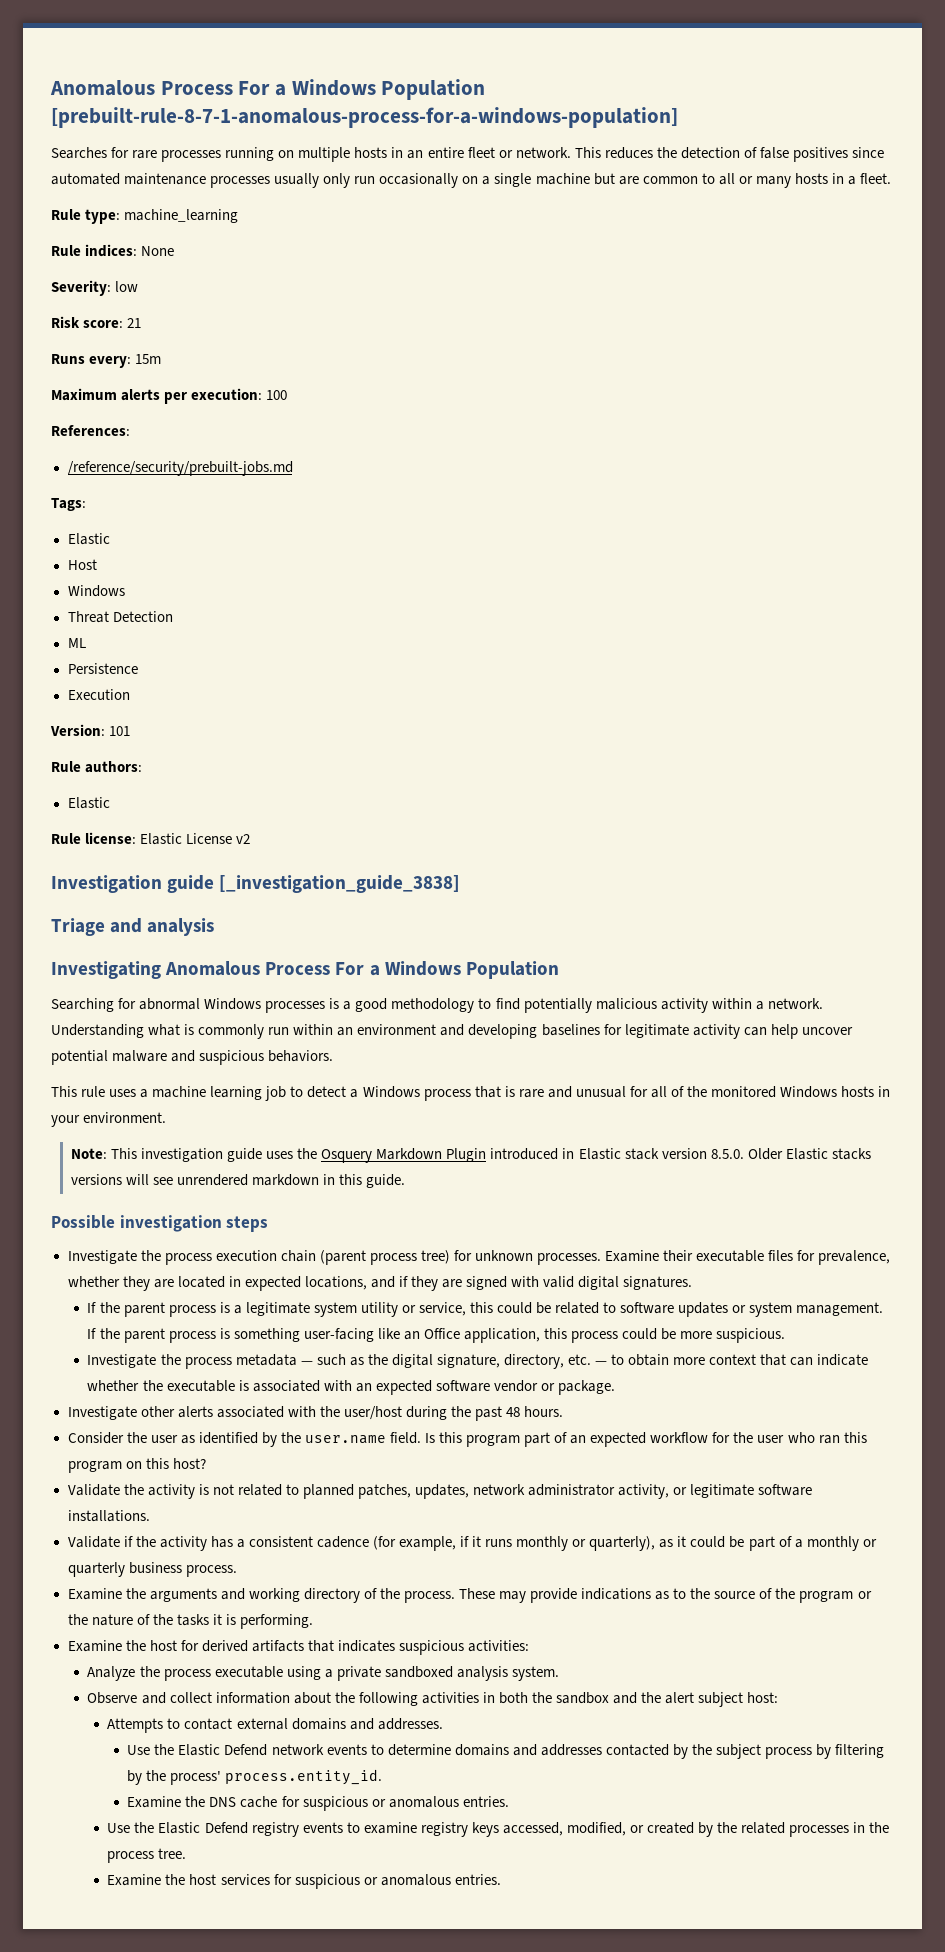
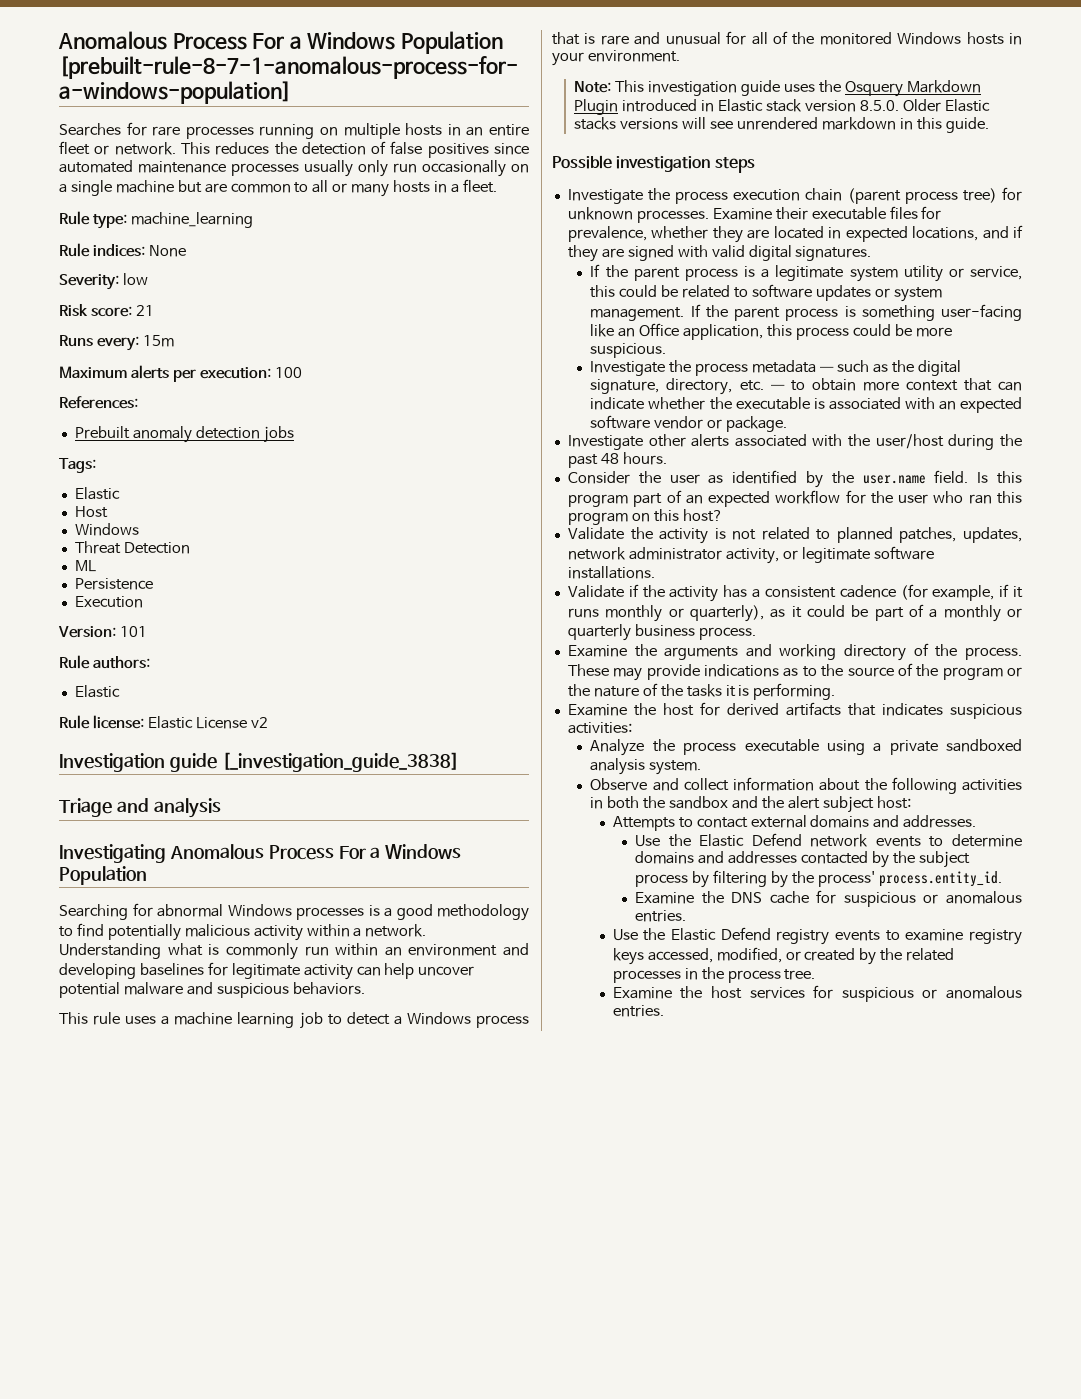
- /reference/security/prebuilt-jobs.md
+ Prebuilt anomaly detection jobs

